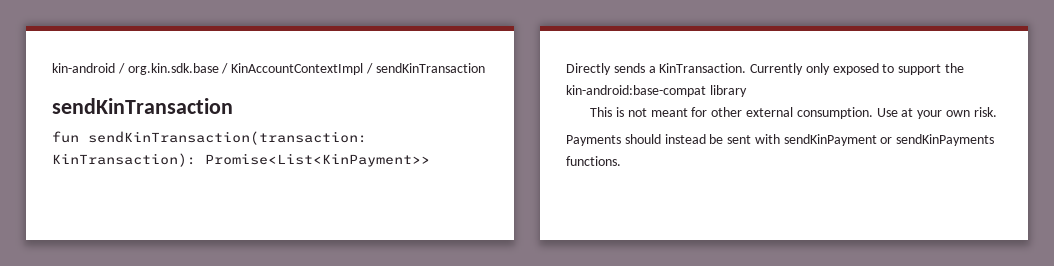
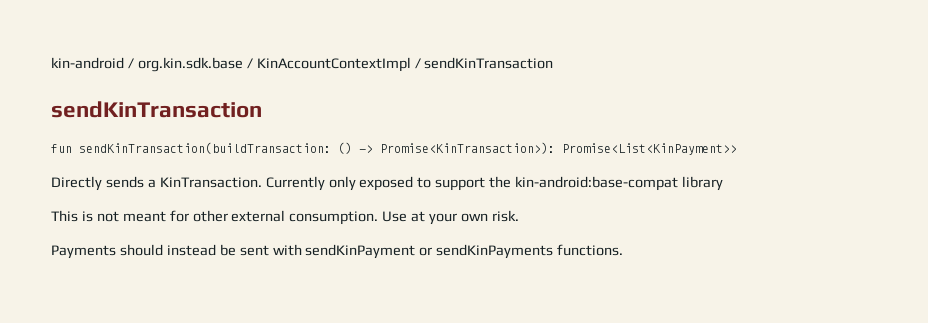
- fun sendKinTransaction(transaction: KinTransaction): Promise<List<KinPayment>>
+ fun sendKinTransaction(buildTransaction: () -> Promise<KinTransaction>): Promise<List<KinPayment>>

